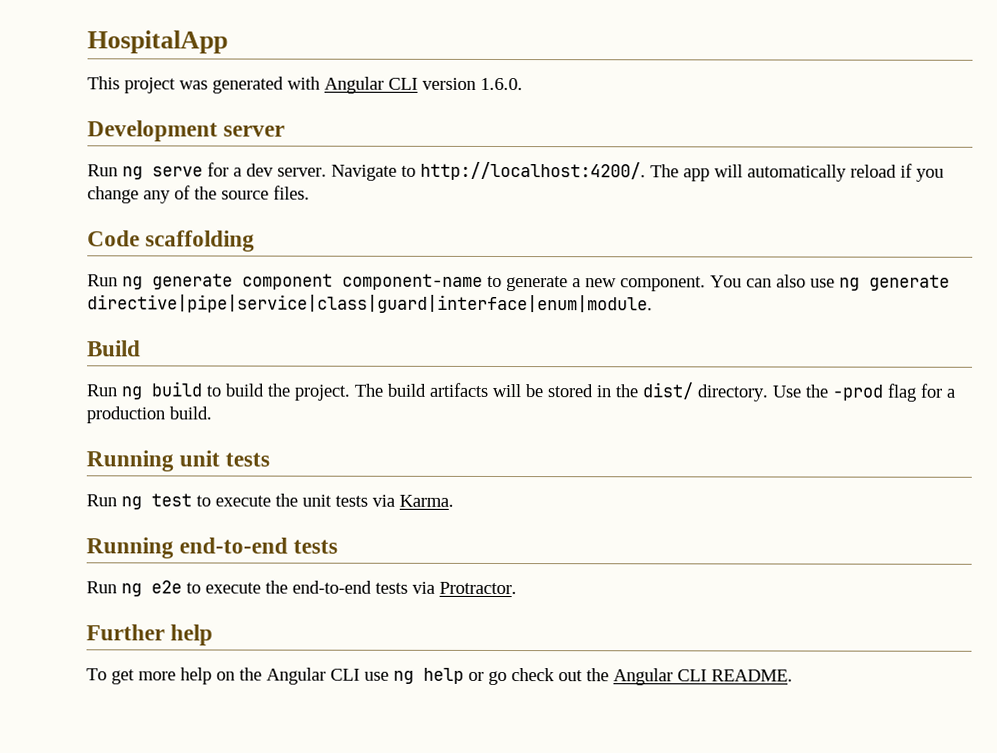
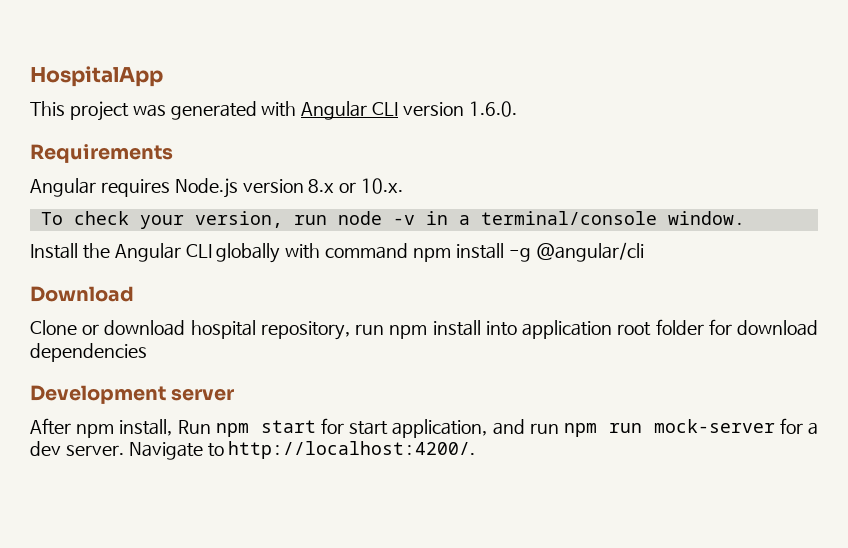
+ Requirements
+ Angular requires Node.js version 8.x or 10.x.
+ To check your version, run node -v in a terminal/console window.
+ Install the Angular CLI globally with command npm install -g @angular/cli
+ Download
+ Clone or download hospital repository, run npm install into application root folder for download dependencies
  Development server
- Run ng serve for a dev server.
+ After npm install, Run npm start for start application, and run npm run mock-server for a dev server.
- The app will automatically reload if you change any of the source files.
- Code scaffolding
- Run ng generate component component-name to generate a new component. You can also use ng generate directive|pipe|service|class|guard|interface|enum|module.
- Build
- Run ng build to build the project. The build artifacts will be stored in the dist/ directory. Use the -prod flag for a production build.
- Running unit tests
- Run ng test to execute the unit tests via Karma.
- Running end-to-end tests
- Run ng e2e to execute the end-to-end tests via Protractor.
- Further help
- To get more help on the Angular CLI use ng help or go check out the Angular CLI README.

